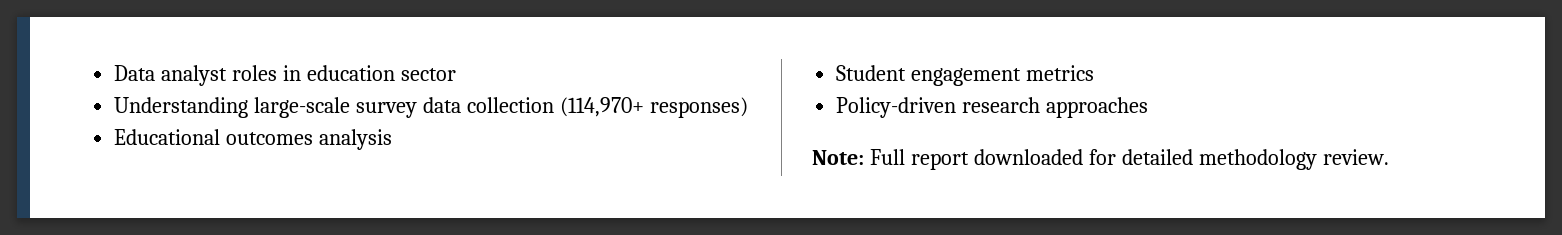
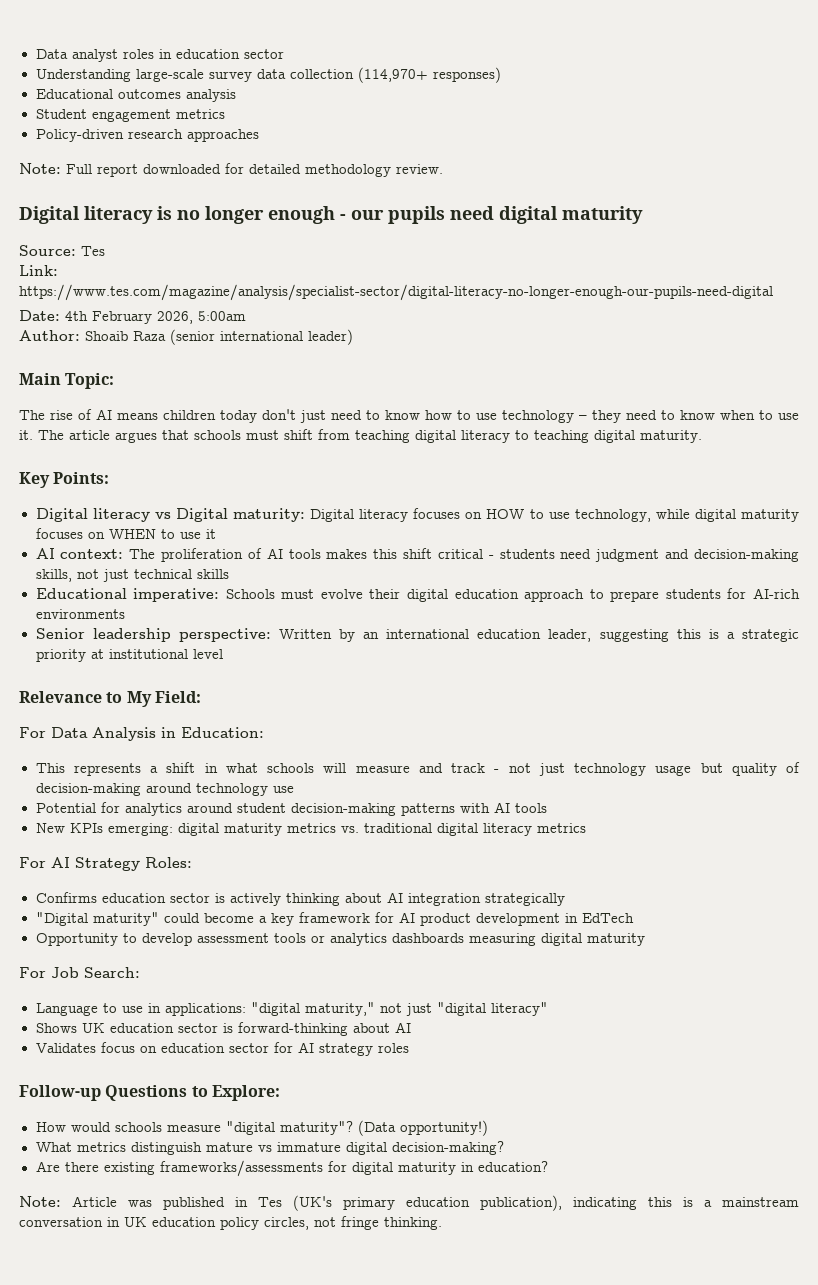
+ Digital literacy is no longer enough - our pupils need digital maturity
+ Source: Tes
+ Link: https://www.tes.com/magazine/analysis/specialist-sector/digital-literacy-no-longer-enough-our-pupils-need-digital
+ Date: 4th February 2026, 5:00am
+ Author: Shoaib Raza (senior international leader)
+ Main Topic:
+ The rise of AI means children today don't just need to know how to use technology – they need to know when to use it. The article argues that schools must shift from teaching digital literacy to teaching digital maturity.
+ Key Points:
+ Digital literacy vs Digital maturity: Digital literacy focuses on HOW to use technology, while digital maturity focuses on WHEN to use it
+ AI context: The proliferation of AI tools makes this shift critical - students need judgment and decision-making skills, not just technical skills
+ Educational imperative: Schools must evolve their digital education approach to prepare students for AI-rich environments
+ Senior leadership perspective: Written by an international education leader, suggesting this is a strategic priority at institutional level
+ Relevance to My Field:
+ For Data Analysis in Education:
+ This represents a shift in what schools will measure and track - not just technology usage but quality of decision-making around technology use
+ Potential for analytics around student decision-making patterns with AI tools
+ New KPIs emerging: digital maturity metrics vs. traditional digital literacy metrics
+ For AI Strategy Roles:
+ Confirms education sector is actively thinking about AI integration strategically
+ "Digital maturity" could become a key framework for AI product development in EdTech
+ Opportunity to develop assessment tools or analytics dashboards measuring digital maturity
+ For Job Search:
+ Language to use in applications: "digital maturity," not just "digital literacy"
+ Shows UK education sector is forward-thinking about AI
+ Validates focus on education sector for AI strategy roles
+ Follow-up Questions to Explore:
+ How would schools measure "digital maturity"? (Data opportunity!)
+ What metrics distinguish mature vs immature digital decision-making?
+ Are there existing frameworks/assessments for digital maturity in education?
+ Note: Article was published in Tes (UK's primary education publication), indicating this is a mainstream conversation in UK education policy circles, not fringe thinking.

